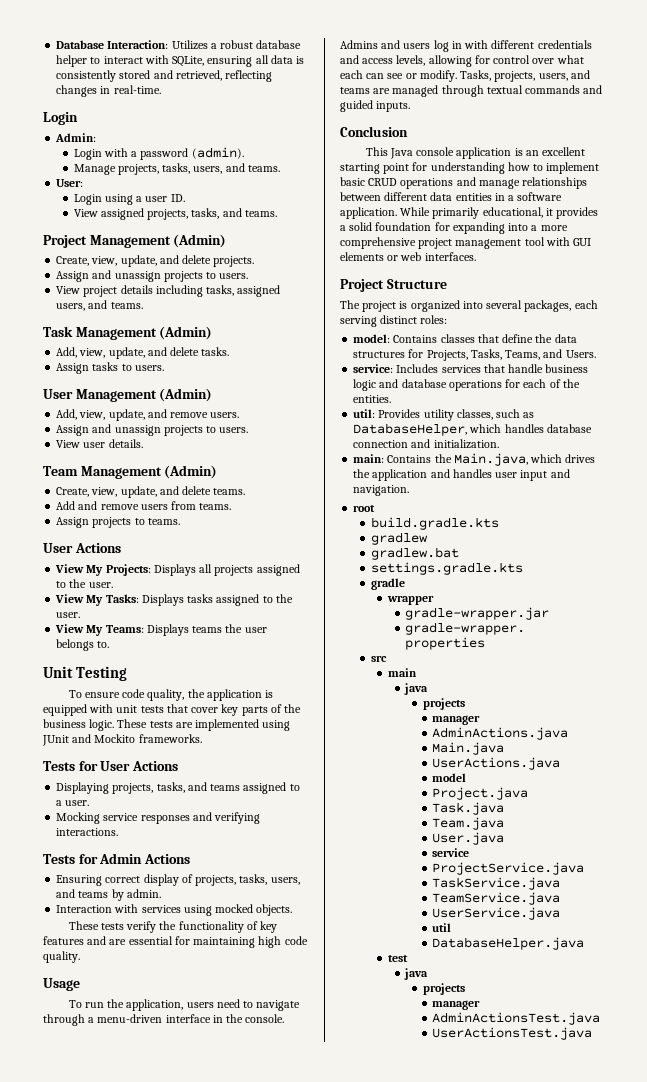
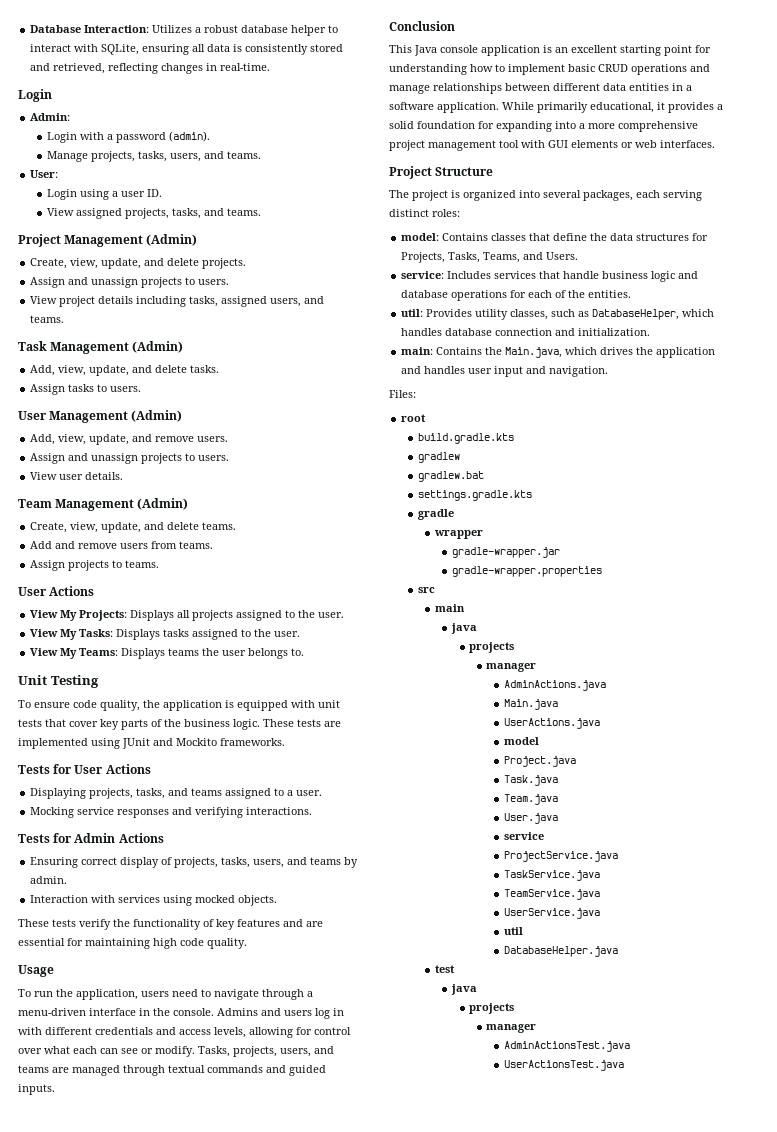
+ Files:

